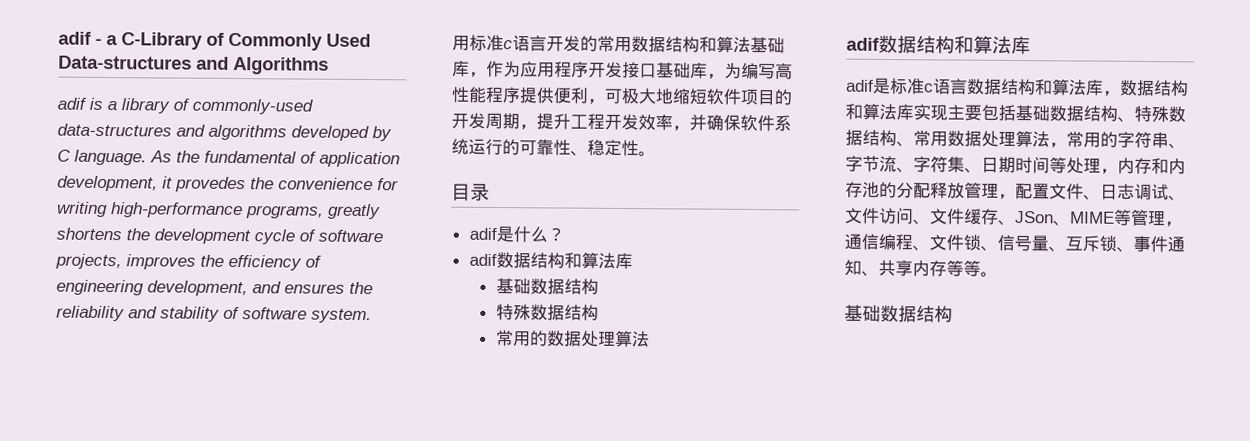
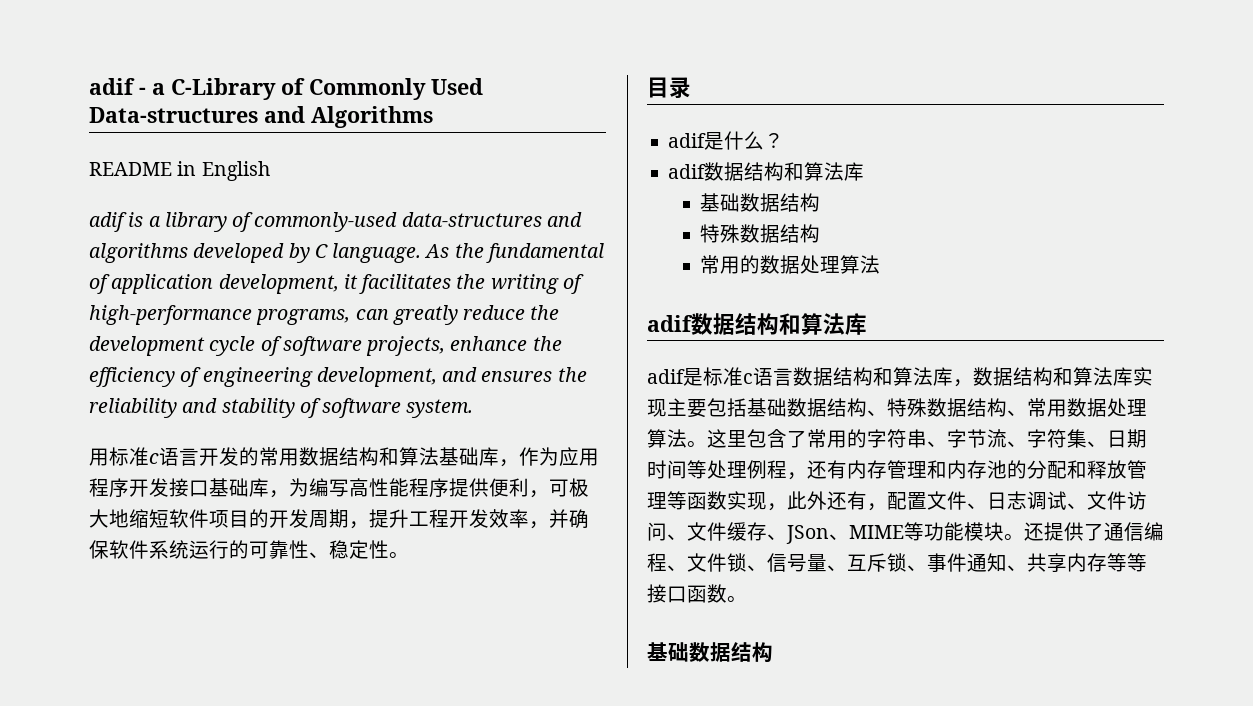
+ README in English
- As the fundamental of application development, it provedes the convenience for writing high-performance programs, greatly shortens the development cycle of software projects, improves the efficiency of engineering development, and ensures the reliability and stability of software system.
+ As the fundamental of application development, it facilitates the writing of high-performance programs, can greatly reduce the development cycle of software projects, enhance the efficiency of engineering development, and ensures the reliability and stability of software system.
- adif是标准c语言数据结构和算法库，数据结构和算法库实现主要包括基础数据结构、特殊数据结构、常用数据处理算法，常用的字符串、字节流、字符集、日期时间等处理，内存和内存池的分配释放管理，配置文件、日志调试、文件访问、文件缓存、JSon、MIME等管理，通信编程、文件锁、信号量、互斥锁、事件通知、共享内存等等。
+ adif是标准c语言数据结构和算法库，数据结构和算法库实现主要包括基础数据结构、特殊数据结构、常用数据处理算法。这里包含了常用的字符串、字节流、字符集、日期时间等处理例程，还有内存管理和内存池的分配和释放管理等函数实现，此外还有，配置文件、日志调试、文件访问、文件缓存、JSon、MIME等功能模块。还提供了通信编程、文件锁、信号量、互斥锁、事件通知、共享内存等等接口函数。

